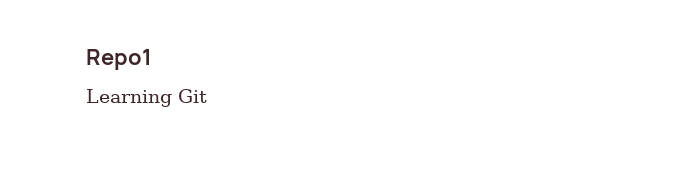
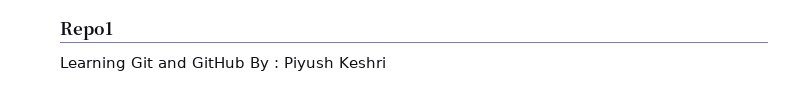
- Learning Git
+ Learning Git and GitHub By : Piyush Keshri

